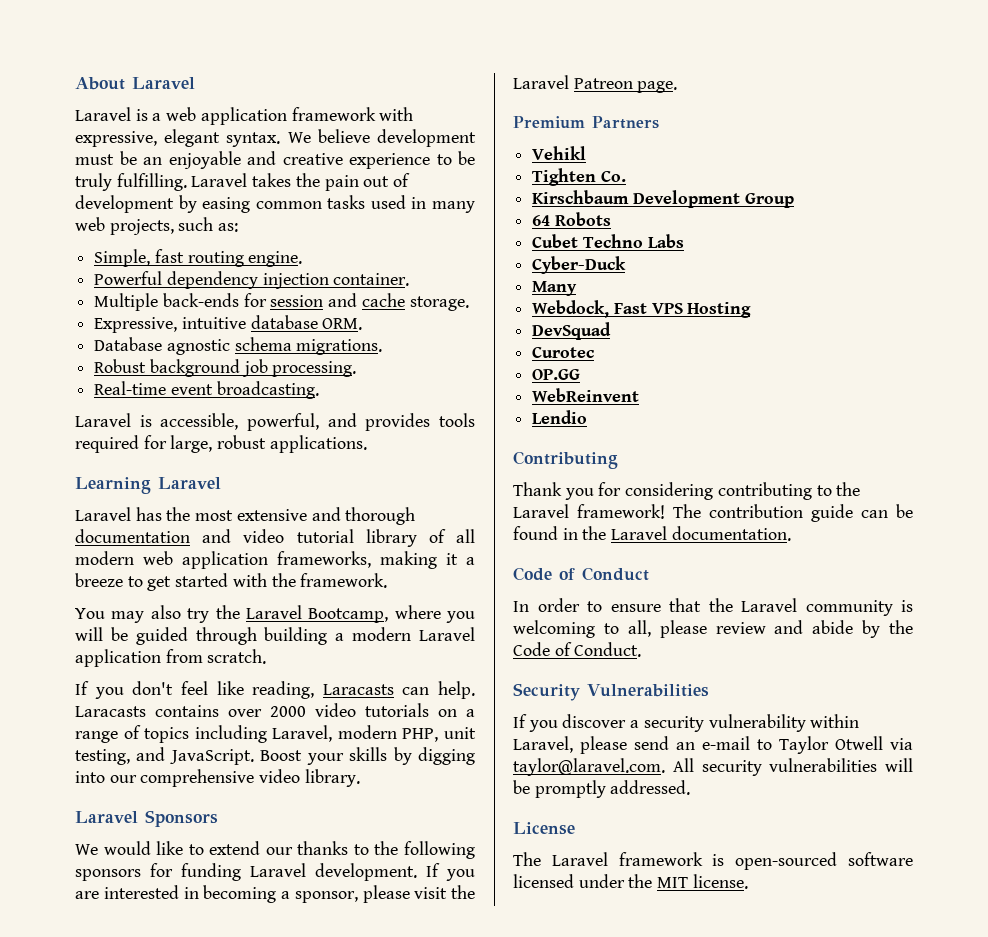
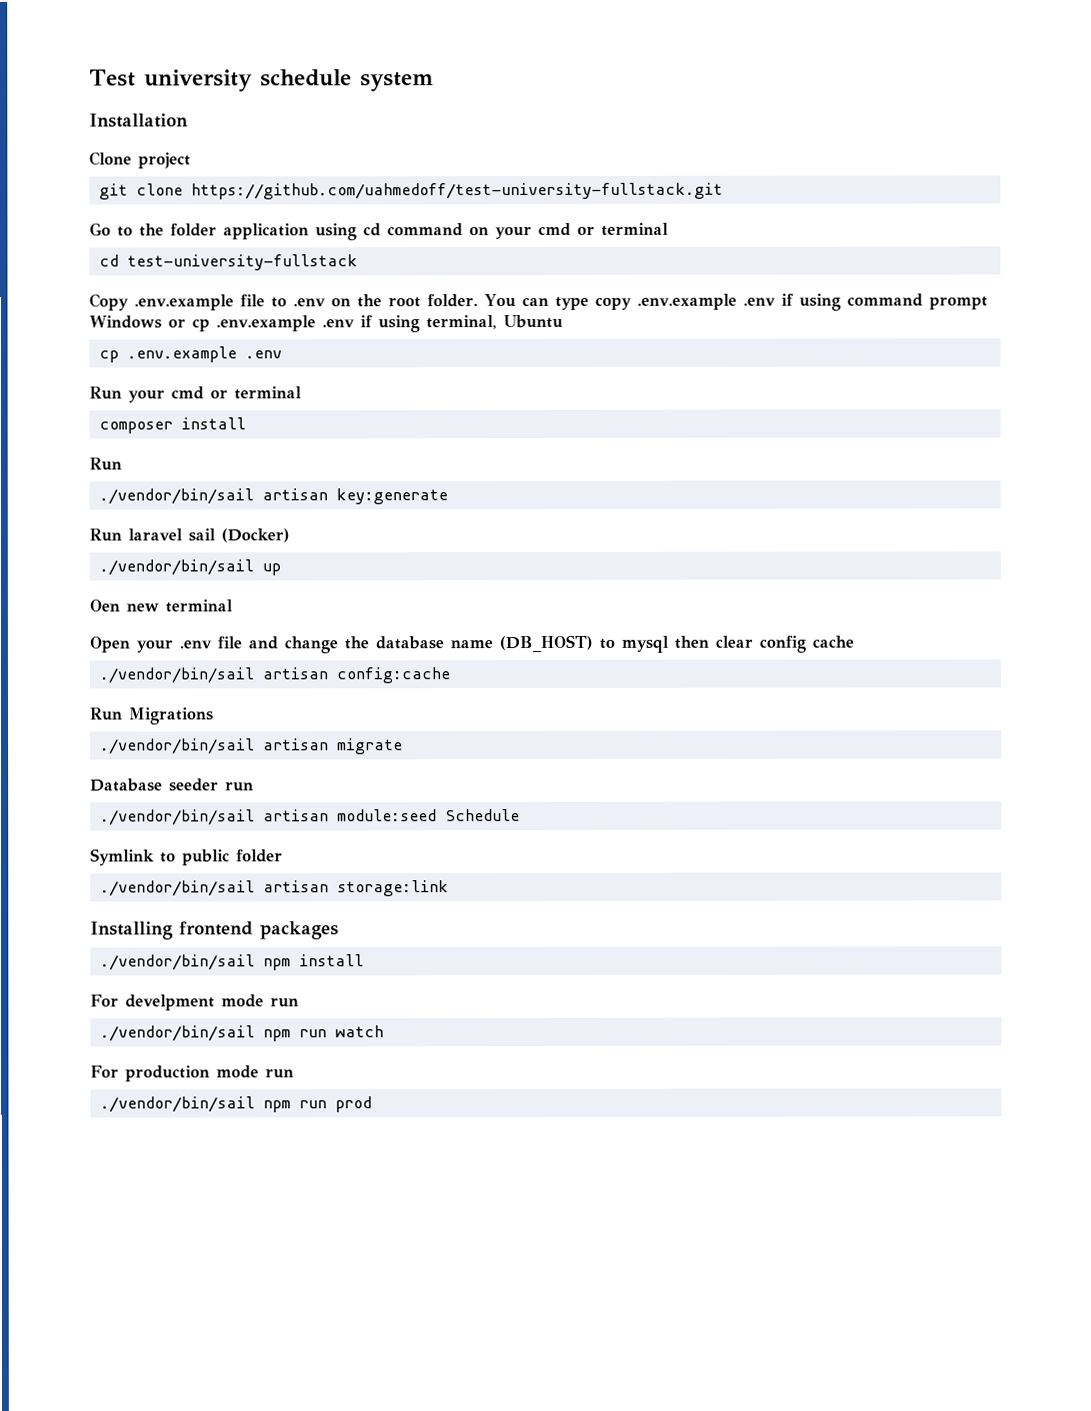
- About Laravel
- Laravel is a web application framework with expressive, elegant syntax. We believe development must be an enjoyable and creative experience to be truly fulfilling. Laravel takes the pain out of development by easing common tasks used in many web projects, such as:
- Simple, fast routing engine.
- Powerful dependency injection container.
- Multiple back-ends for session and cache storage.
- Expressive, intuitive database ORM.
- Database agnostic schema migrations.
- Robust background job processing.
- Real-time event broadcasting.
- Laravel is accessible, powerful, and provides tools required for large, robust applications.
- Learning Laravel
- Laravel has the most extensive and thorough documentation and video tutorial library of all modern web application frameworks, making it a breeze to get started with the framework.
- You may also try the Laravel Bootcamp, where you will be guided through building a modern Laravel application from scratch.
- If you don't feel like reading, Laracasts can help. Laracasts contains over 2000 video tutorials on a range of topics including Laravel, modern PHP, unit testing, and JavaScript. Boost your skills by digging into our comprehensive video library.
- Laravel Sponsors
- We would like to extend our thanks to the following sponsors for funding Laravel development. If you are interested in becoming a sponsor, please visit the Laravel Patreon page.
- Premium Partners
- Vehikl
- Tighten Co.
- Kirschbaum Development Group
- 64 Robots
- Cubet Techno Labs
- Cyber-Duck
- Many
- Webdock, Fast VPS Hosting
- DevSquad
- Curotec
- OP.GG
- WebReinvent
- Lendio
- Contributing
- Thank you for considering contributing to the Laravel framework! The contribution guide can be found in the Laravel documentation.
- Code of Conduct
- In order to ensure that the Laravel community is welcoming to all, please review and abide by the Code of Conduct.
- Security Vulnerabilities
- If you discover a security vulnerability within Laravel, please send an e-mail to Taylor Otwell via taylor@laravel.com. All security vulnerabilities will be promptly addressed.
- License
- The Laravel framework is open-sourced software licensed under the MIT license.
+ Test university schedule system
+ Installation
+ Clone project
+ git clone https://github.com/uahmedoff/test-university-fullstack.git
+ Go to the folder application using cd command on your cmd or terminal
+ cd test-university-fullstack
+ Copy .env.example file to .env on the root folder. You can type copy .env.example .env if using command prompt Windows or cp .env.example .env if using terminal, Ubuntu
+ cp .env.example .env
+ Run your cmd or terminal
+ composer install
+ Run
+ ./vendor/bin/sail artisan key:generate
+ Run laravel sail (Docker)
+ ./vendor/bin/sail up
+ Oen new terminal
+ Open your .env file and change the database name (DB_HOST) to mysql then clear config cache
+ ./vendor/bin/sail artisan config:cache
+ Run Migrations
+ ./vendor/bin/sail artisan migrate
+ Database seeder run
+ ./vendor/bin/sail artisan module:seed Schedule
+ Symlink to public folder
+ ./vendor/bin/sail artisan storage:link
+ Installing frontend packages
+ ./vendor/bin/sail npm install
+ For develpment mode run
+ ./vendor/bin/sail npm run watch
+ For production mode run
+ ./vendor/bin/sail npm run prod

